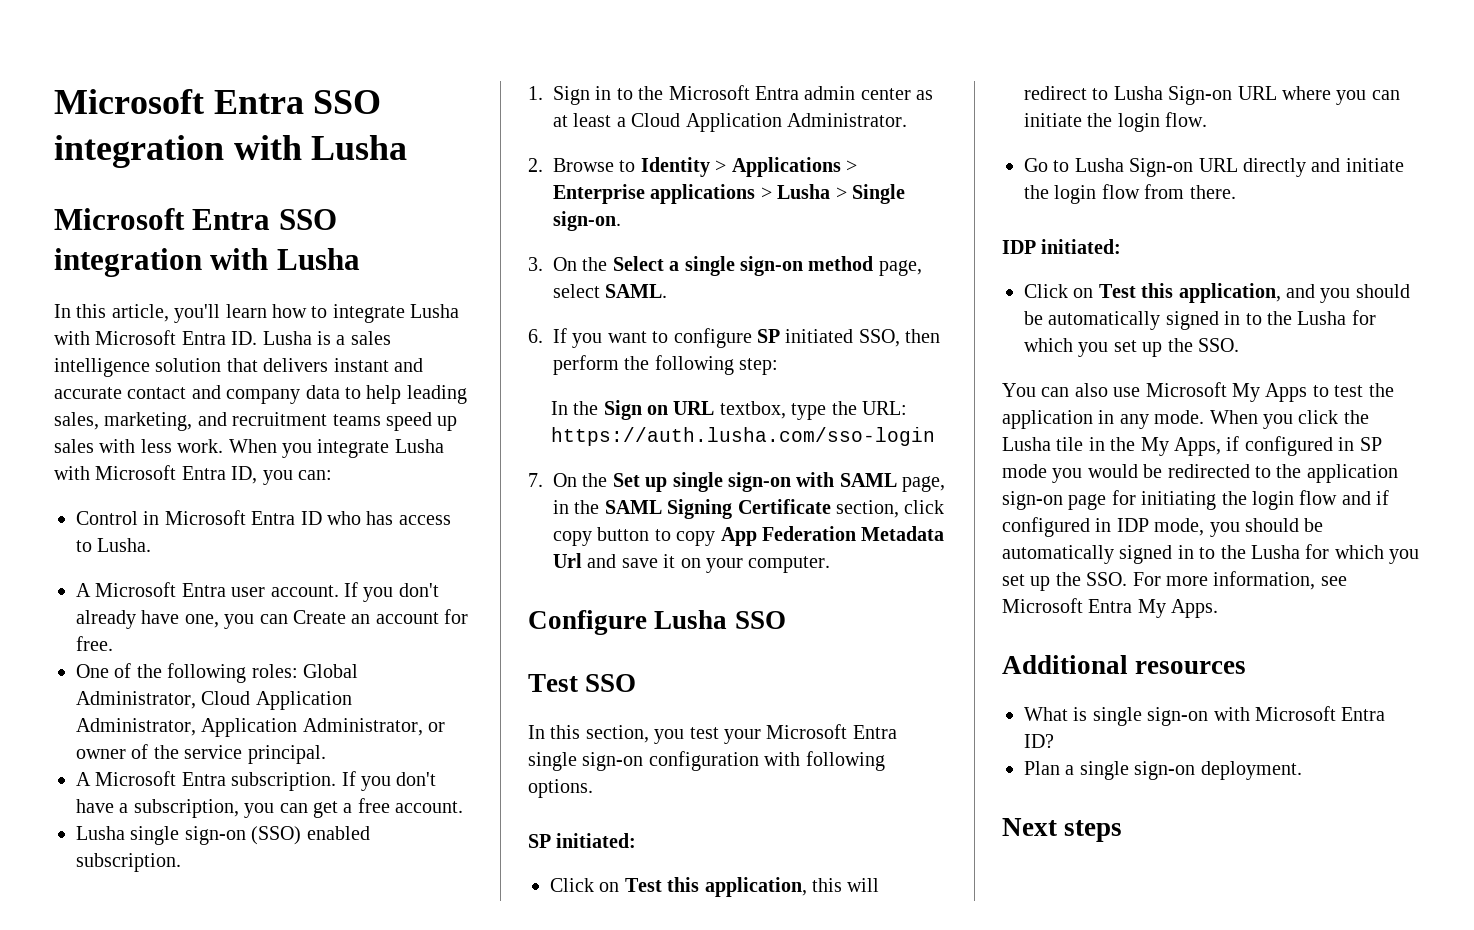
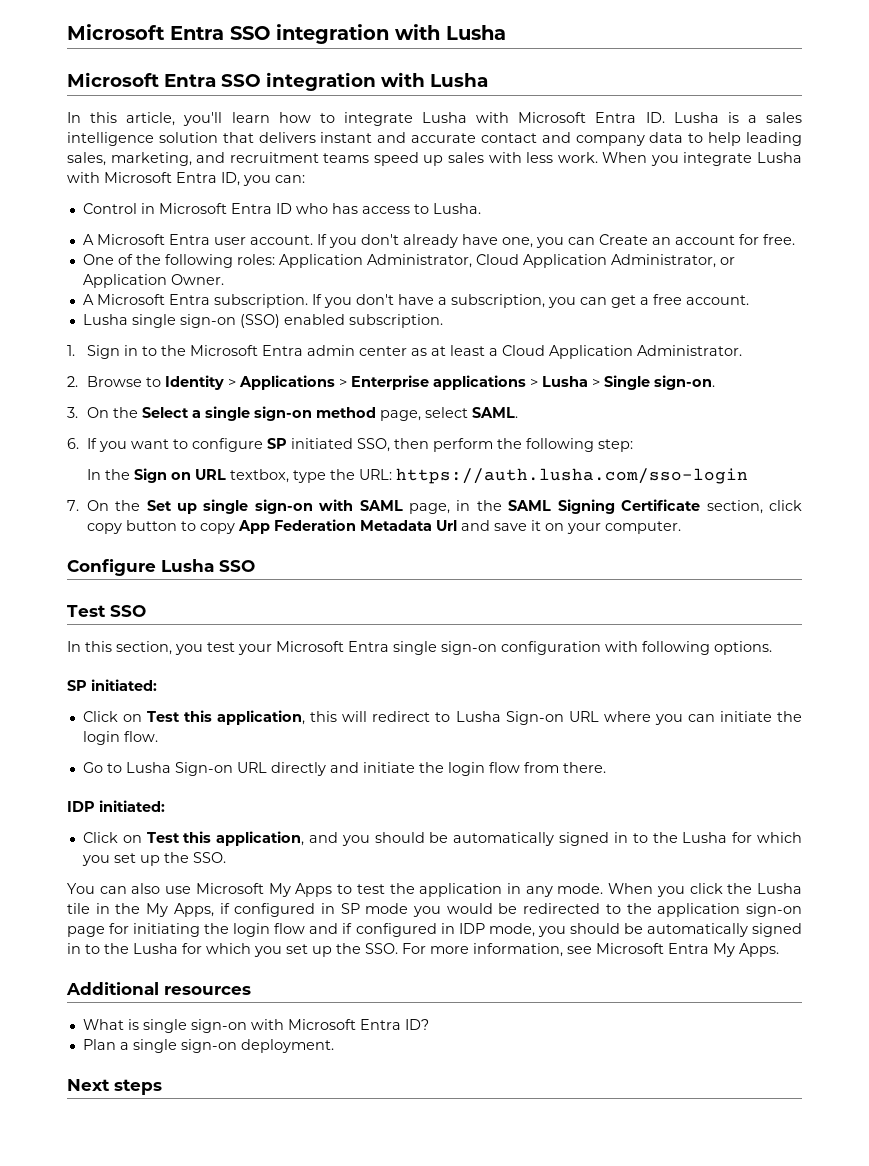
- One of the following roles: Global Administrator, Cloud Application Administrator, Application Administrator, or owner of the service principal.
+ One of the following roles: Application Administrator, Cloud Application Administrator, or Application Owner.

